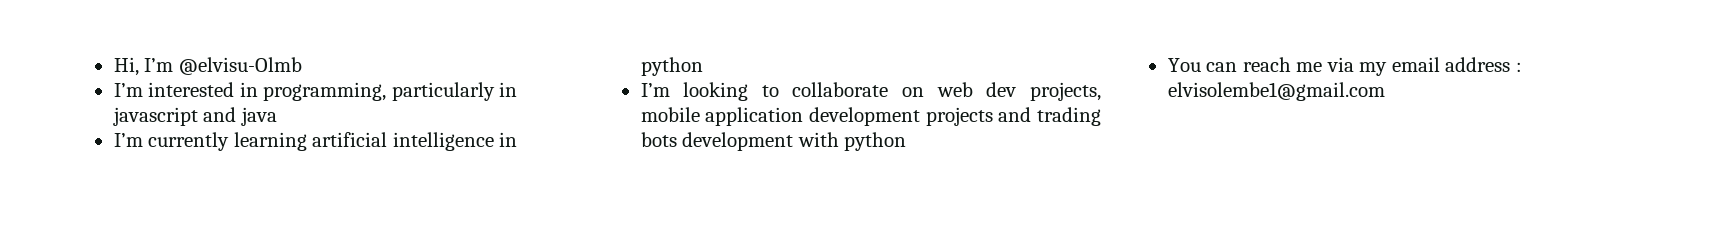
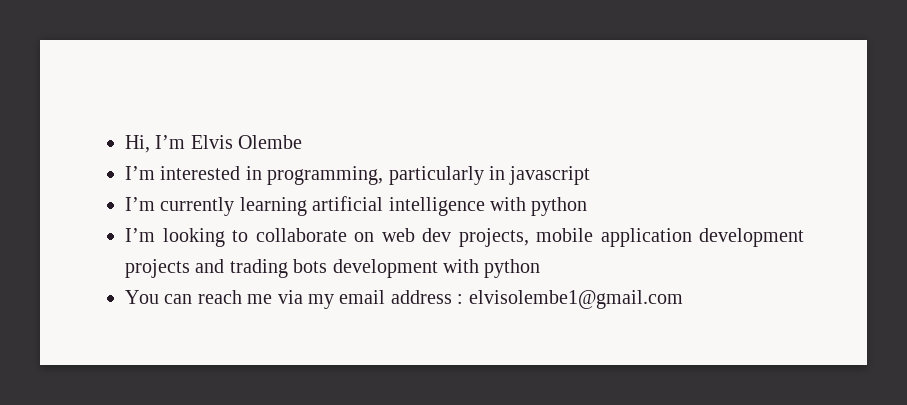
- Hi, I’m @elvisu-Olmb
+ Hi, I’m Elvis Olembe
- I’m interested in programming, particularly in javascript and java
+ I’m interested in programming, particularly in javascript
- I’m currently learning artificial intelligence in python
+ I’m currently learning artificial intelligence with python

